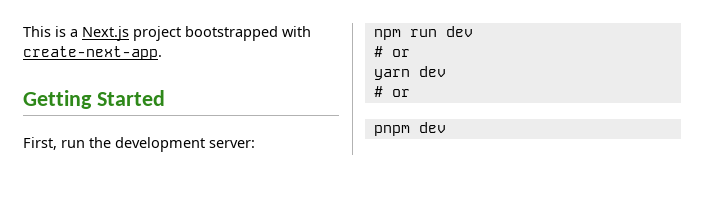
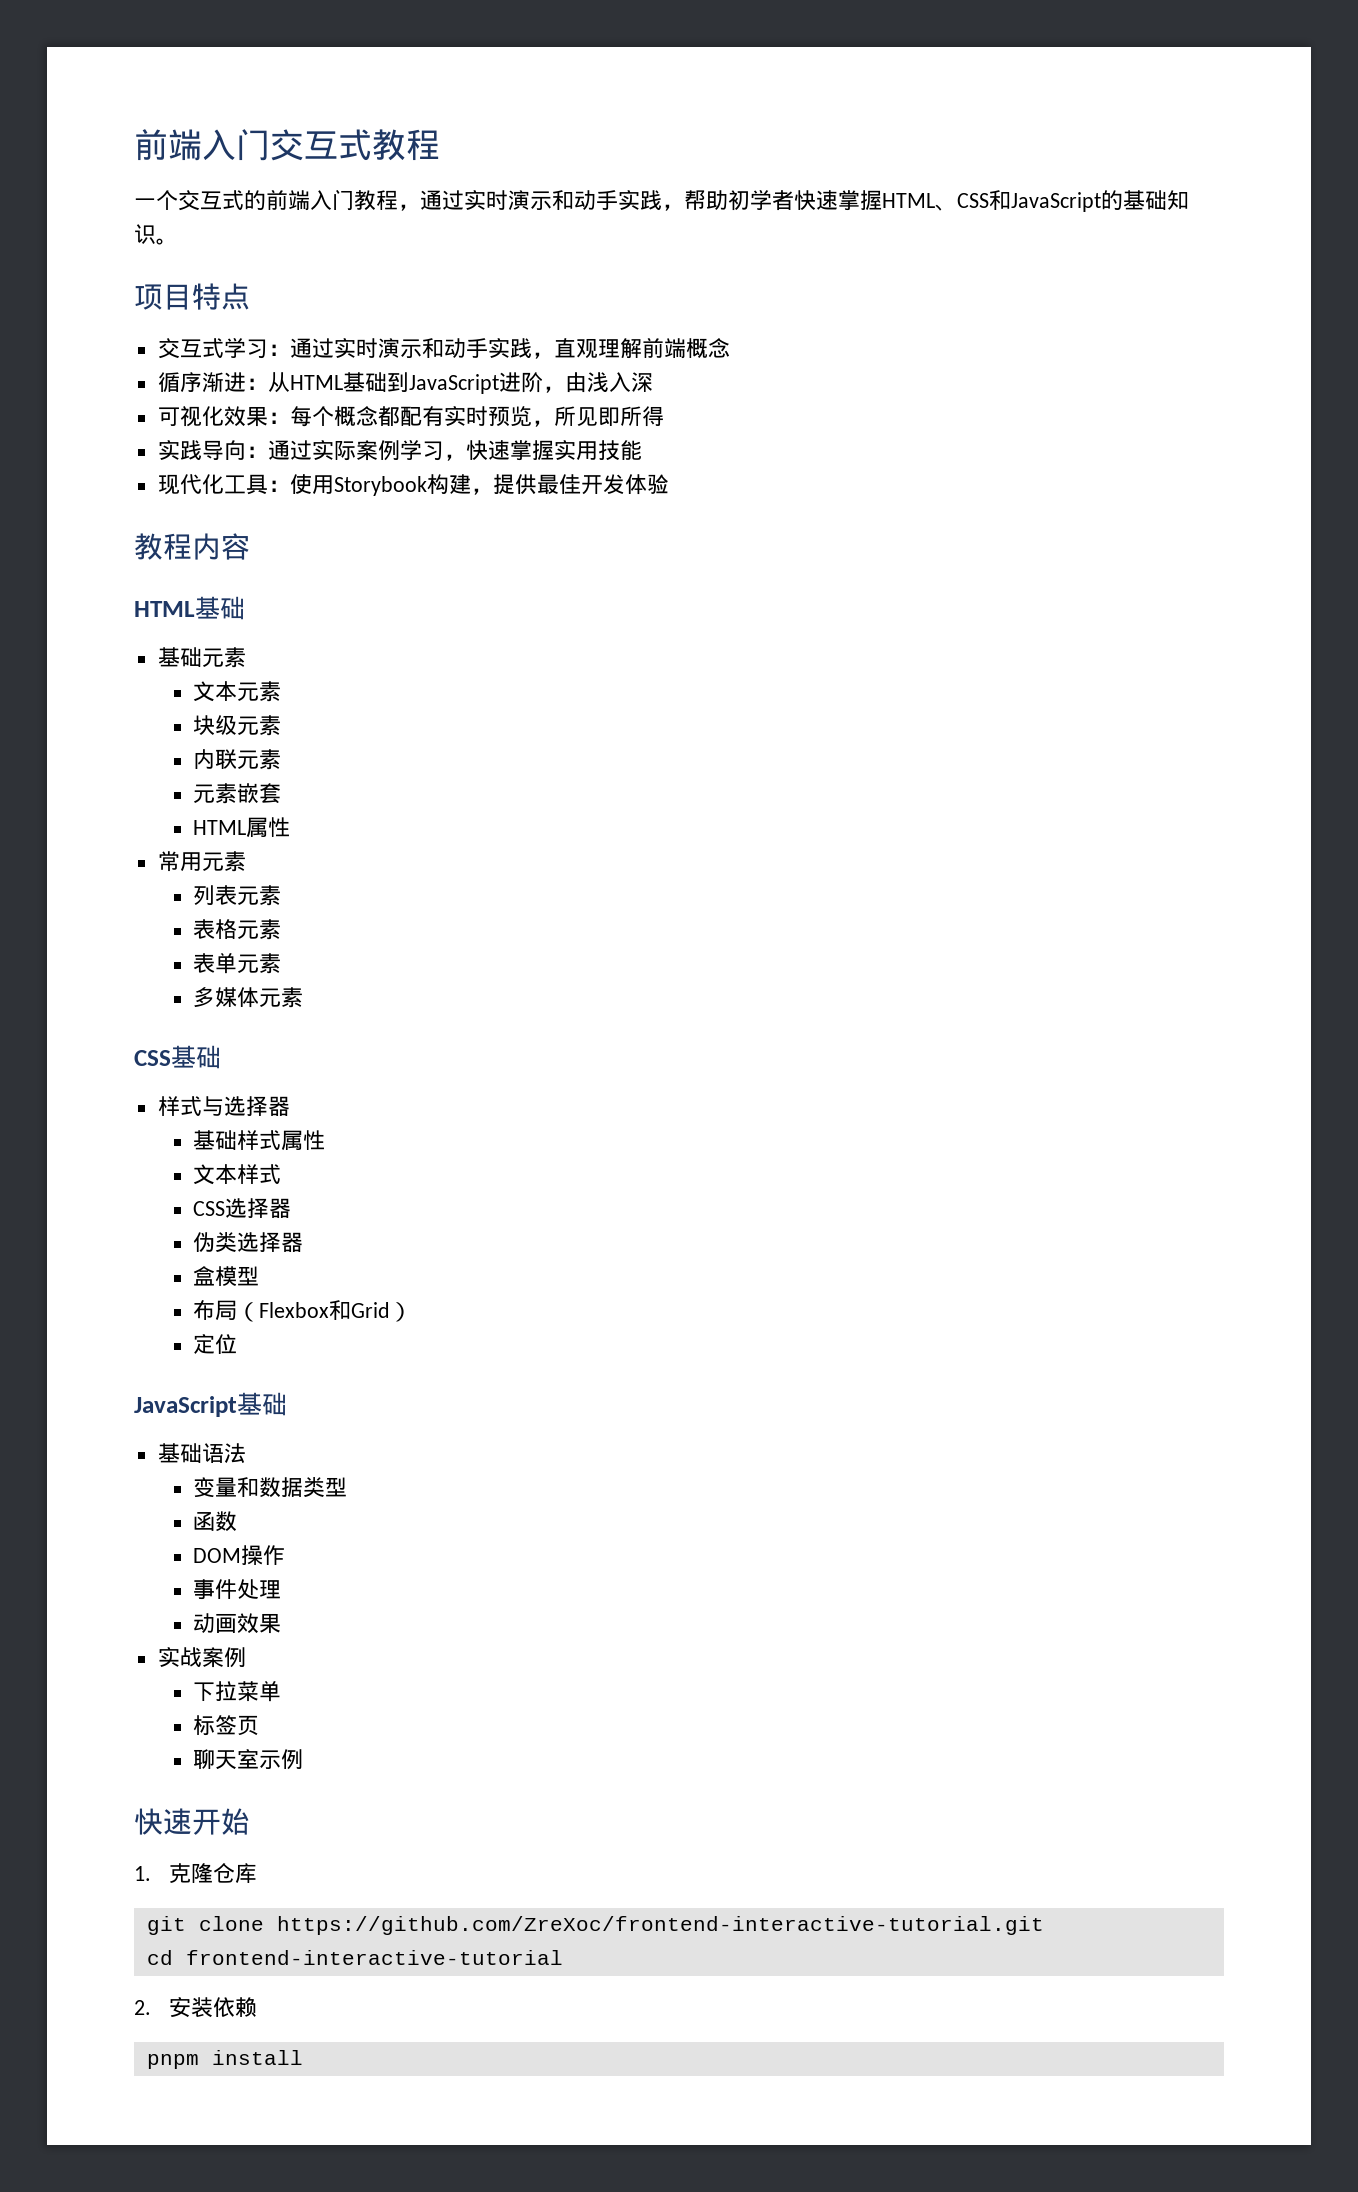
- This is a Next.js project bootstrapped with create-next-app.
- Getting Started
- First, run the development server:
- npm run dev
- # or
- yarn dev
- # or
+ 前端入门交互式教程
+ 一个交互式的前端入门教程，通过实时演示和动手实践，帮助初学者快速掌握HTML、CSS和JavaScript的基础知识。
+ 项目特点
+ 交互式学习：通过实时演示和动手实践，直观理解前端概念
+ 循序渐进：从HTML基础到JavaScript进阶，由浅入深
+ 可视化效果：每个概念都配有实时预览，所见即所得
+ 实践导向：通过实际案例学习，快速掌握实用技能
+ 现代化工具：使用Storybook构建，提供最佳开发体验
+ 教程内容
+ HTML基础
+ 基础元素
+ 文本元素
+ 块级元素
+ 内联元素
+ 元素嵌套
+ HTML属性
+ 常用元素
+ 列表元素
+ 表格元素
+ 表单元素
+ 多媒体元素
+ CSS基础
+ 样式与选择器
+ 基础样式属性
+ 文本样式
+ CSS选择器
+ 伪类选择器
+ 盒模型
+ 布局（Flexbox和Grid）
+ 定位
+ JavaScript基础
+ 基础语法
+ 变量和数据类型
+ 函数
+ DOM操作
+ 事件处理
+ 动画效果
+ 实战案例
+ 下拉菜单
+ 标签页
+ 聊天室示例
+ 快速开始
+ 1.克隆仓库
+ git clone https://github.com/ZreXoc/frontend-interactive-tutorial.git
+ cd frontend-interactive-tutorial
+ 2.安装依赖
- pnpm dev
+ pnpm install

